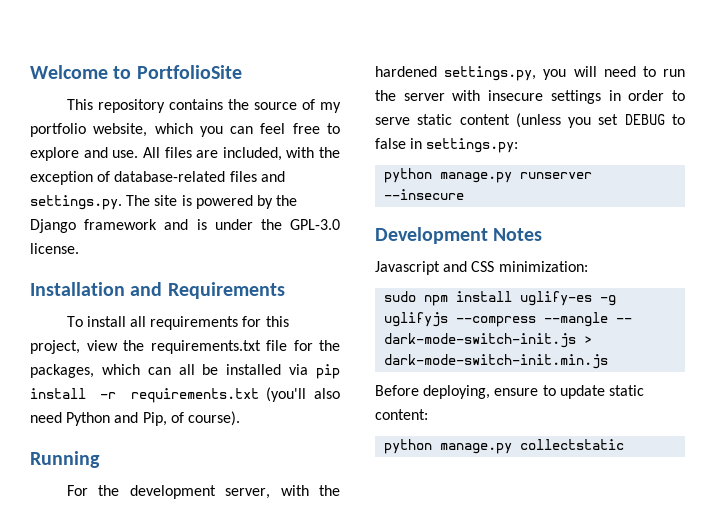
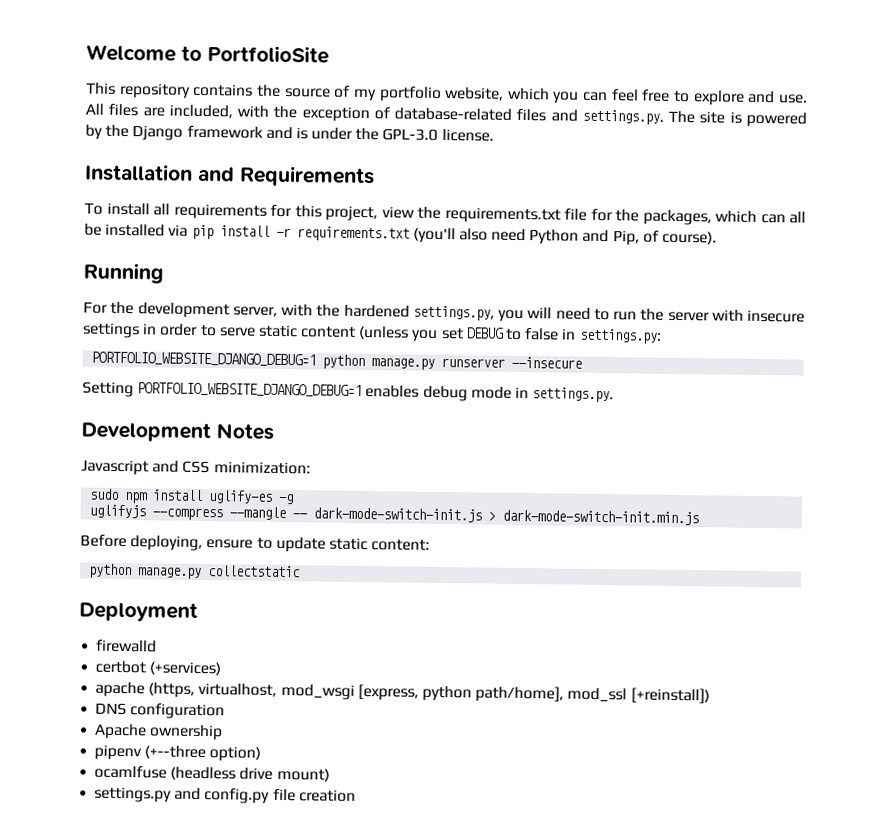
- python manage.py runserver --insecure
+ PORTFOLIO_WEBSITE_DJANGO_DEBUG=1 python manage.py runserver --insecure
+ Setting PORTFOLIO_WEBSITE_DJANGO_DEBUG=1 enables debug mode in settings.py.
+ Deployment
+ firewalld
+ certbot (+services)
+ apache (https, virtualhost, mod_wsgi [express, python path/home], mod_ssl [+reinstall])
+ DNS configuration
+ Apache ownership
+ pipenv (+--three option)
+ ocamlfuse (headless drive mount)
+ settings.py and config.py file creation

